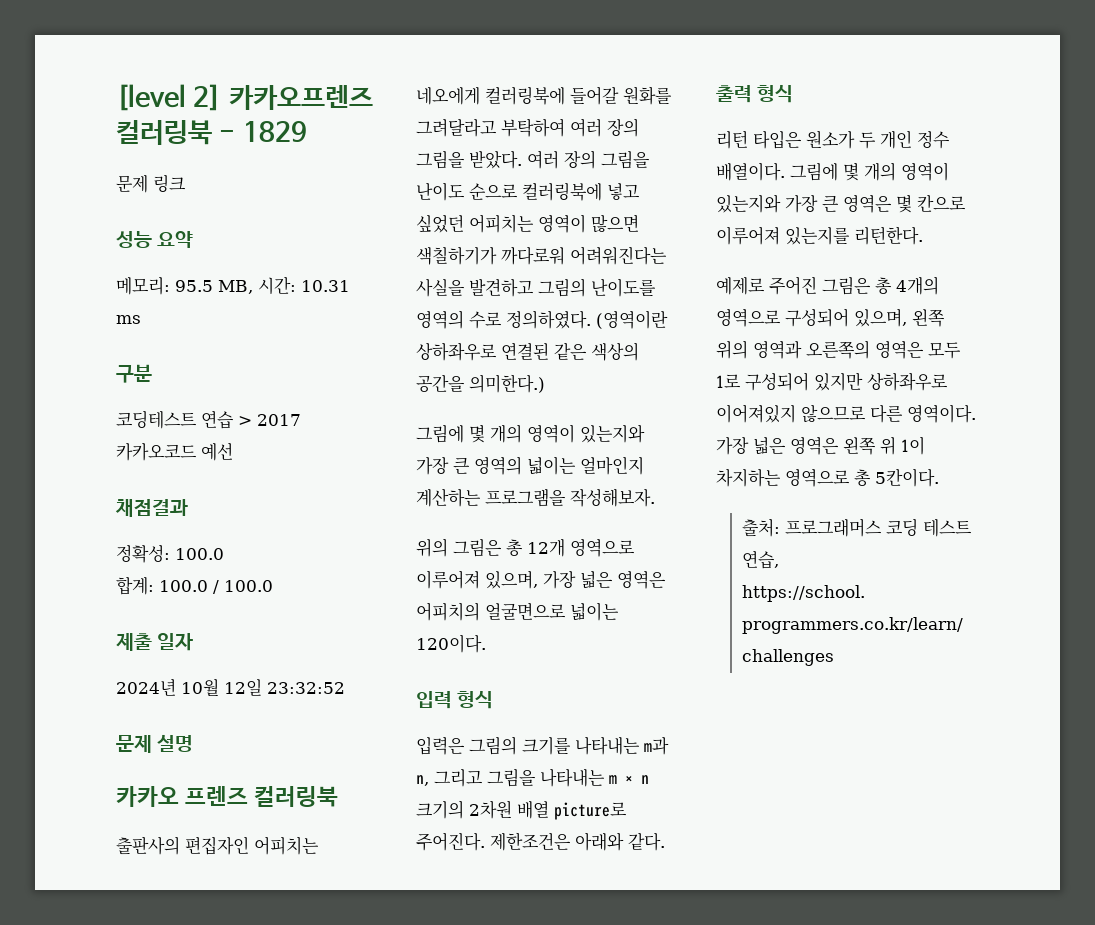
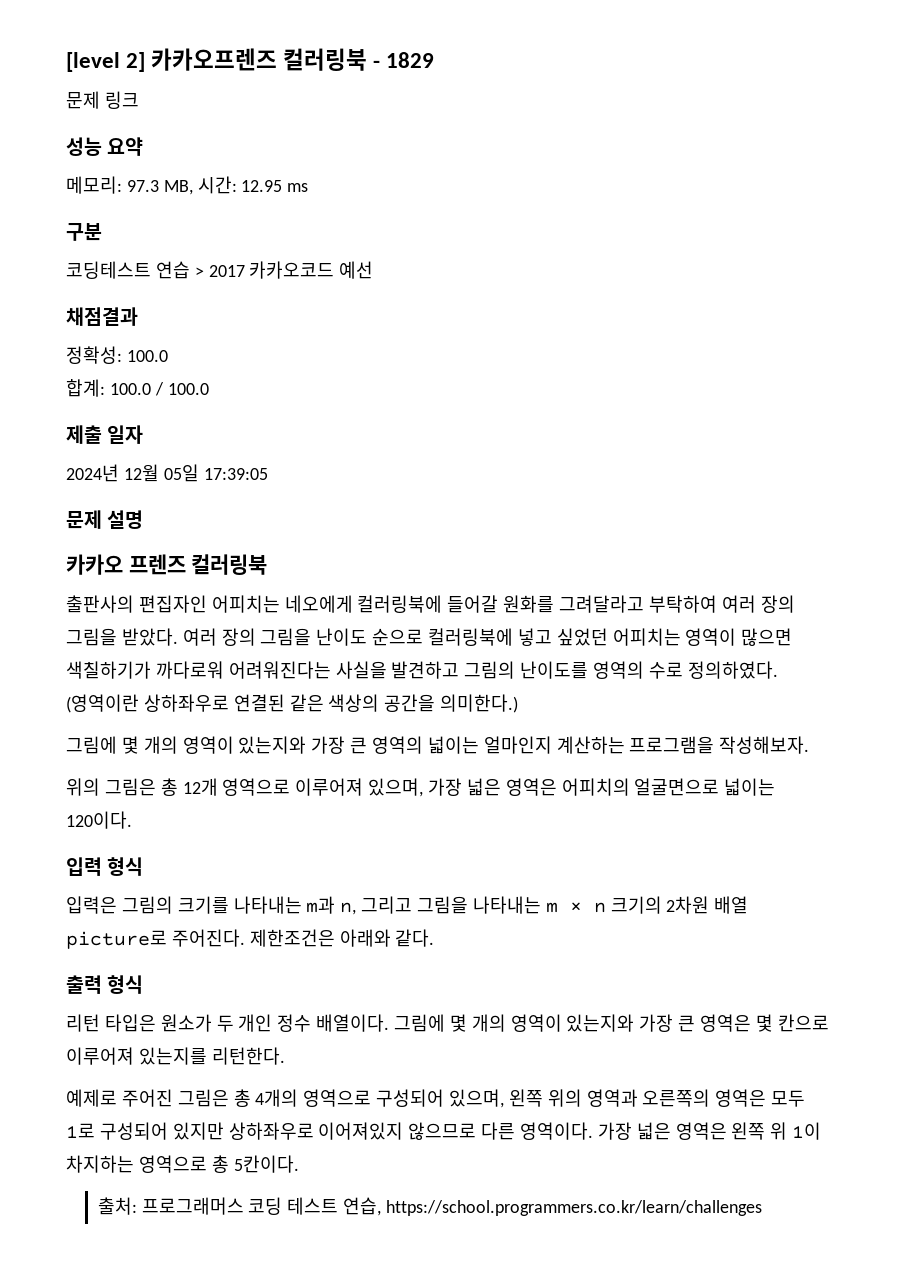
- 메모리: 95.5 MB, 시간: 10.31 ms
+ 메모리: 97.3 MB, 시간: 12.95 ms
- 2024년 10월 12일 23:32:52
+ 2024년 12월 05일 17:39:05

